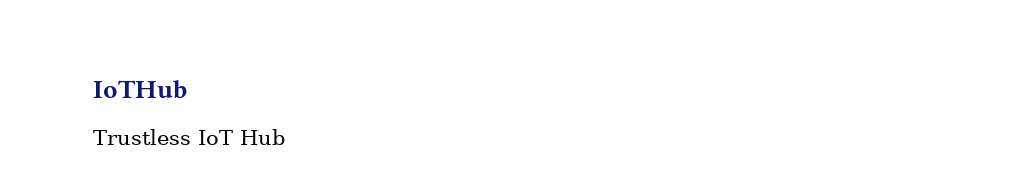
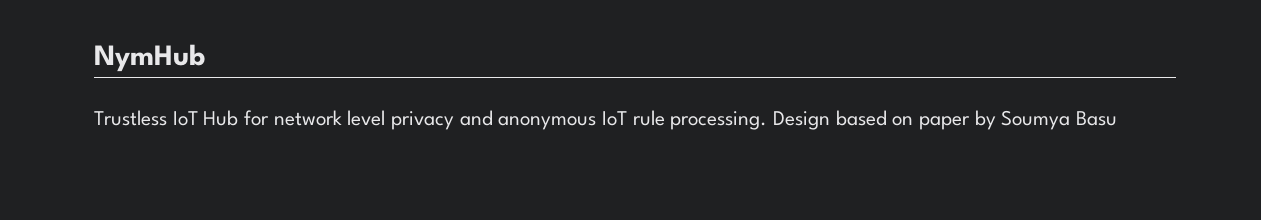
- IoTHub
+ NymHub
- Trustless IoT Hub
+ Trustless IoT Hub for network level privacy and anonymous IoT rule processing. Design based on paper by Soumya Basu

